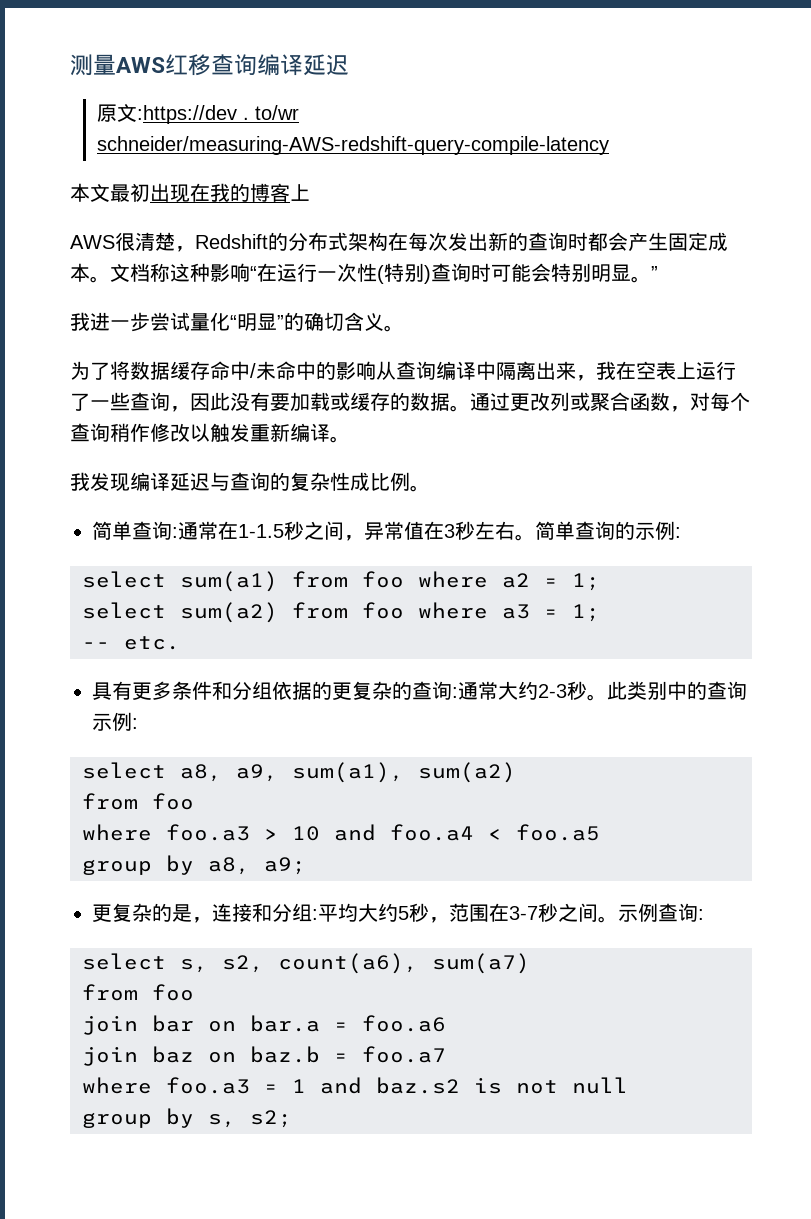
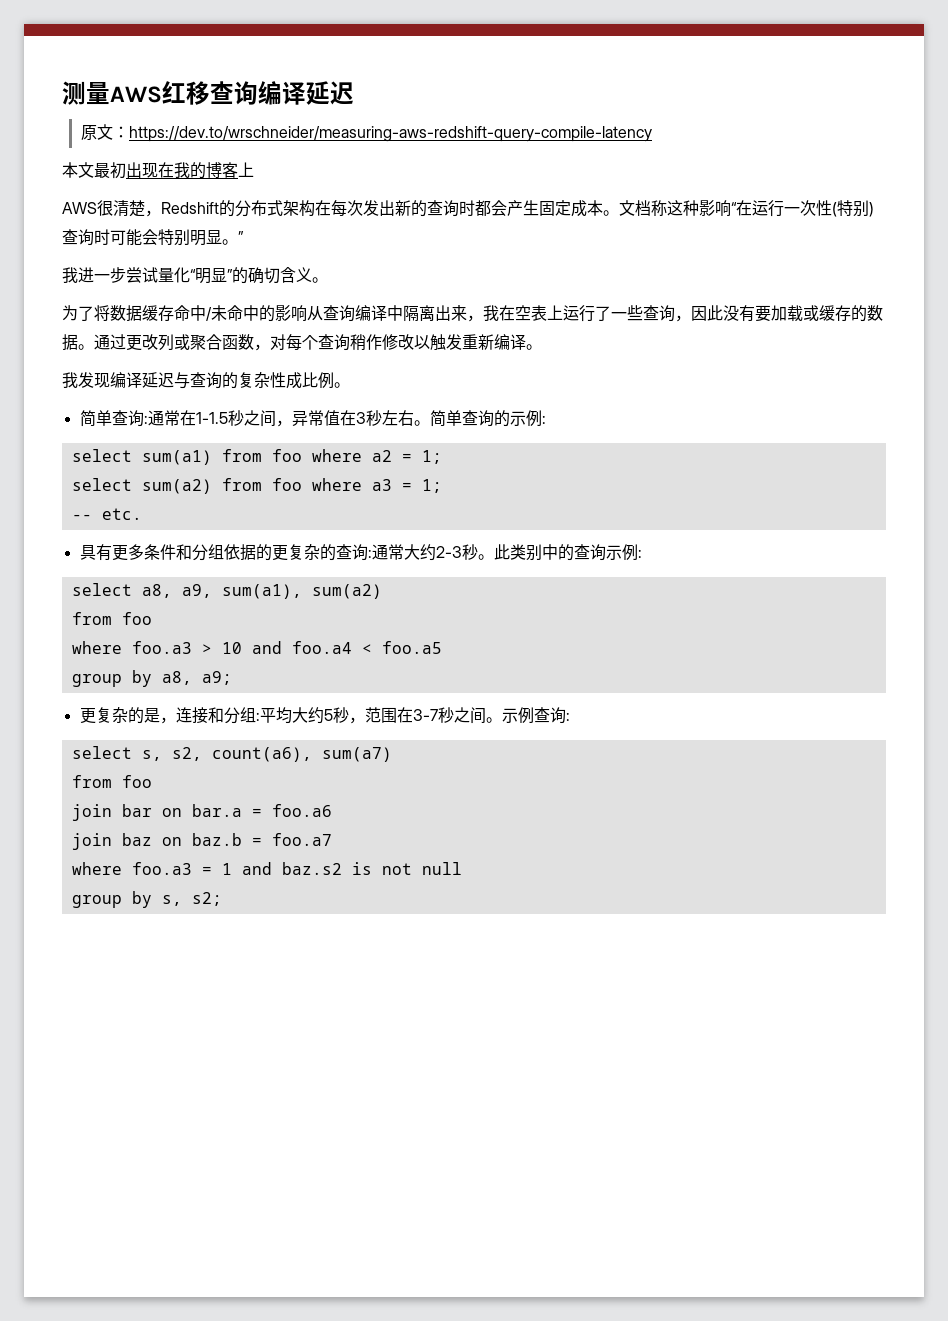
- 原文:https://dev . to/wr schneider/measuring-AWS-redshift-query-compile-latency
+ 原文：https://dev.to/wrschneider/measuring-aws-redshift-query-compile-latency

